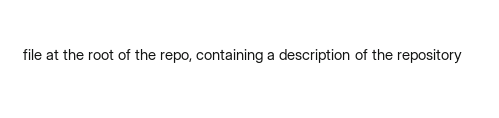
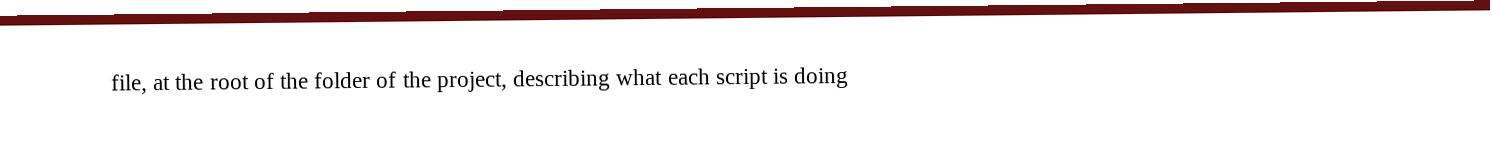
- file at the root of the repo, containing a description of the repository
+ file, at the root of the folder of the project, describing what each script is doing

